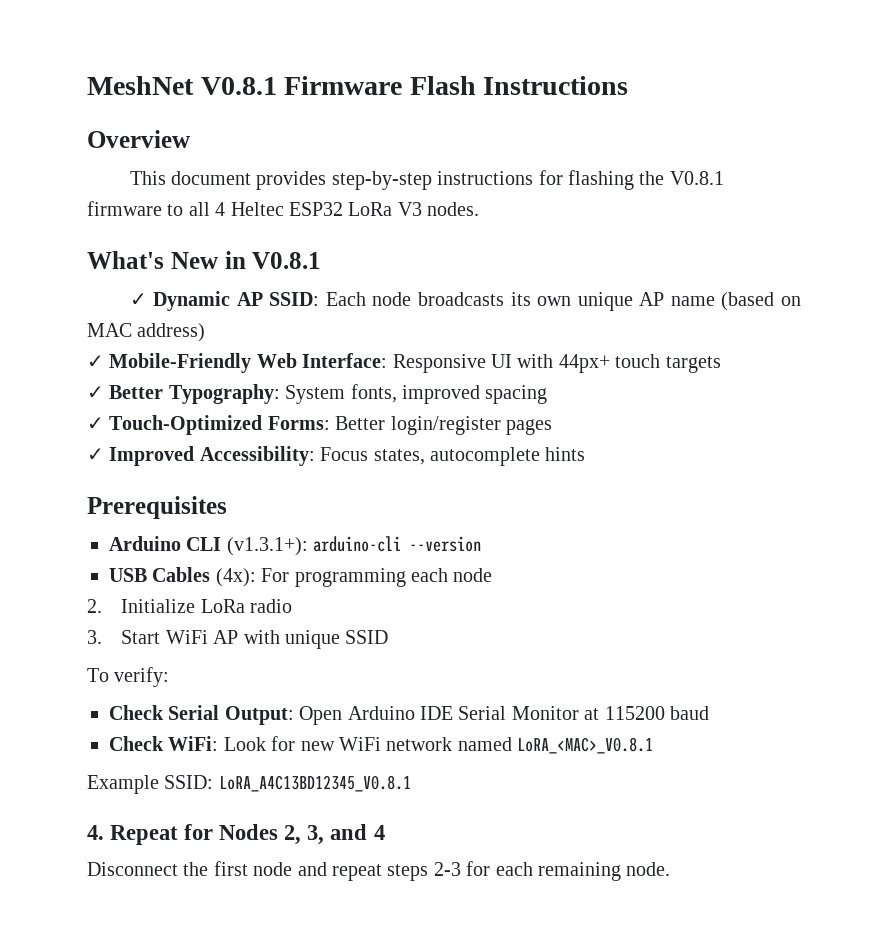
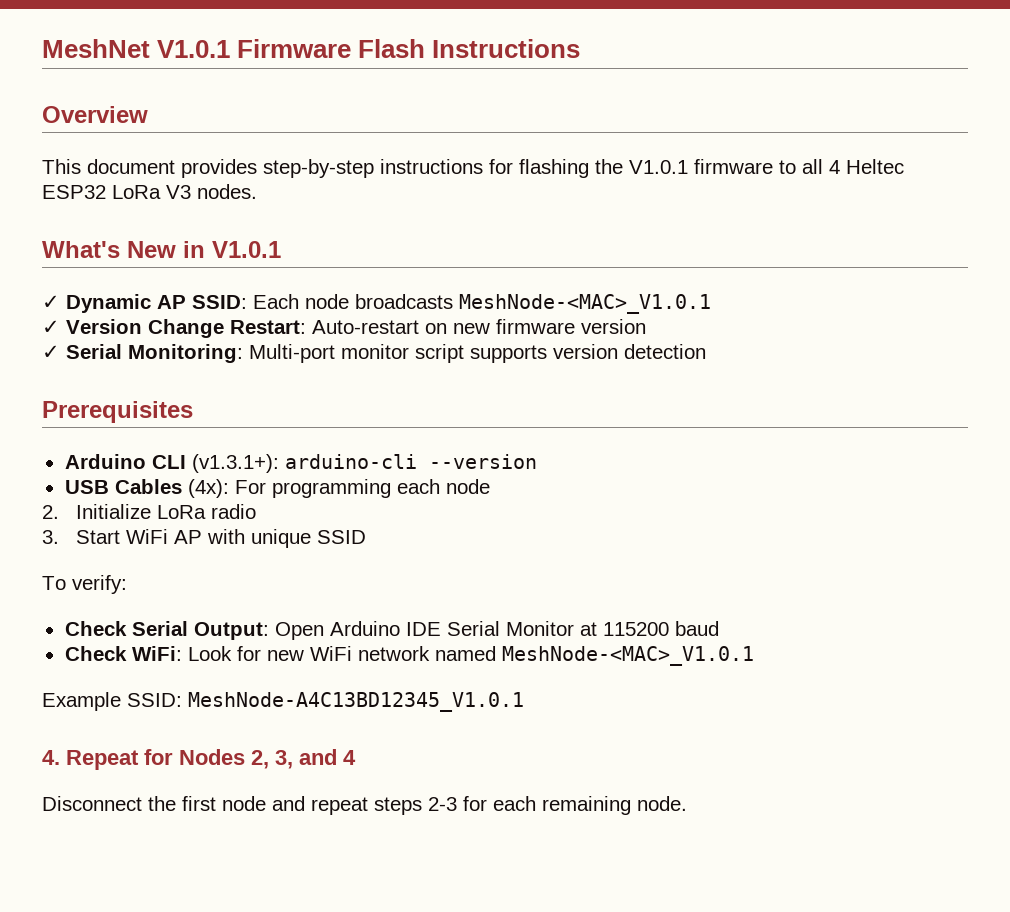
- MeshNet V0.8.1 Firmware Flash Instructions
+ MeshNet V1.0.1 Firmware Flash Instructions
- This document provides step-by-step instructions for flashing the V0.8.1 firmware to all 4 Heltec ESP32 LoRa V3 nodes.
+ This document provides step-by-step instructions for flashing the V1.0.1 firmware to all 4 Heltec ESP32 LoRa V3 nodes.
- What's New in V0.8.1
+ What's New in V1.0.1
- ✓ Dynamic AP SSID: Each node broadcasts its own unique AP name (based on MAC address)
- ✓ Mobile-Friendly Web Interface: Responsive UI with 44px+ touch targets
- ✓ Better Typography: System fonts, improved spacing
- ✓ Touch-Optimized Forms: Better login/register pages
- ✓ Improved Accessibility: Focus states, autocomplete hints
+ ✓ Dynamic AP SSID: Each node broadcasts MeshNode-<MAC>_V1.0.1
+ ✓ Version Change Restart: Auto-restart on new firmware version
+ ✓ Serial Monitoring: Multi-port monitor script supports version detection
- Check WiFi: Look for new WiFi network named LoRA_<MAC>_V0.8.1
+ Check WiFi: Look for new WiFi network named MeshNode-<MAC>_V1.0.1
- Example SSID: LoRA_A4C13BD12345_V0.8.1
+ Example SSID: MeshNode-A4C13BD12345_V1.0.1

